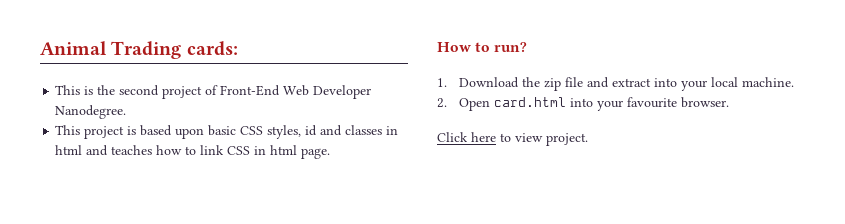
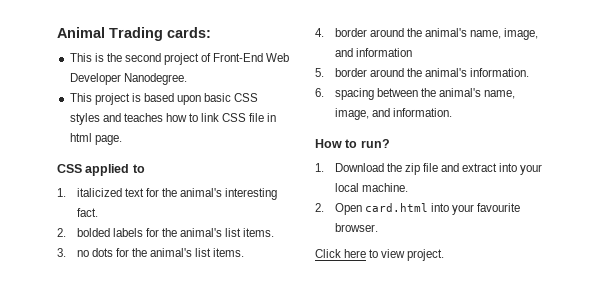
- This project is based upon basic CSS styles, id and classes in html and teaches how to link CSS in html page.
+ This project is based upon basic CSS styles and teaches how to link CSS file in html page.
+ CSS applied to
+ 1. italicized text for the animal's interesting fact.
+ 2. bolded labels for the animal's list items.
+ 3. no dots for the animal's list items.
+ 4. border around the animal's name, image, and information
+ 5. border around the animal's information.
+ 6. spacing between the animal's name, image, and information.

